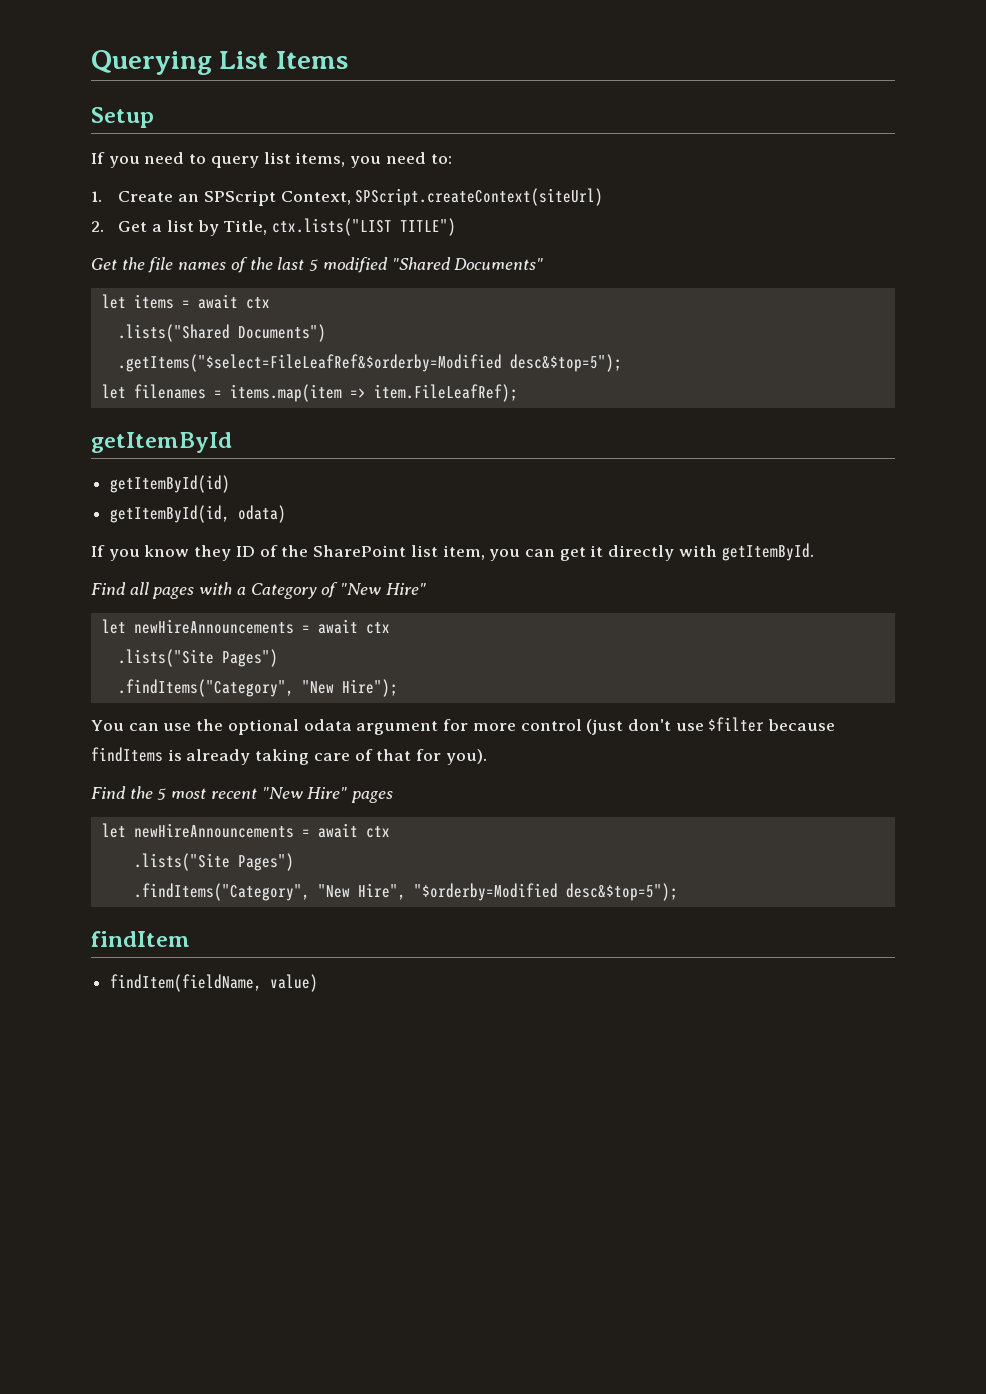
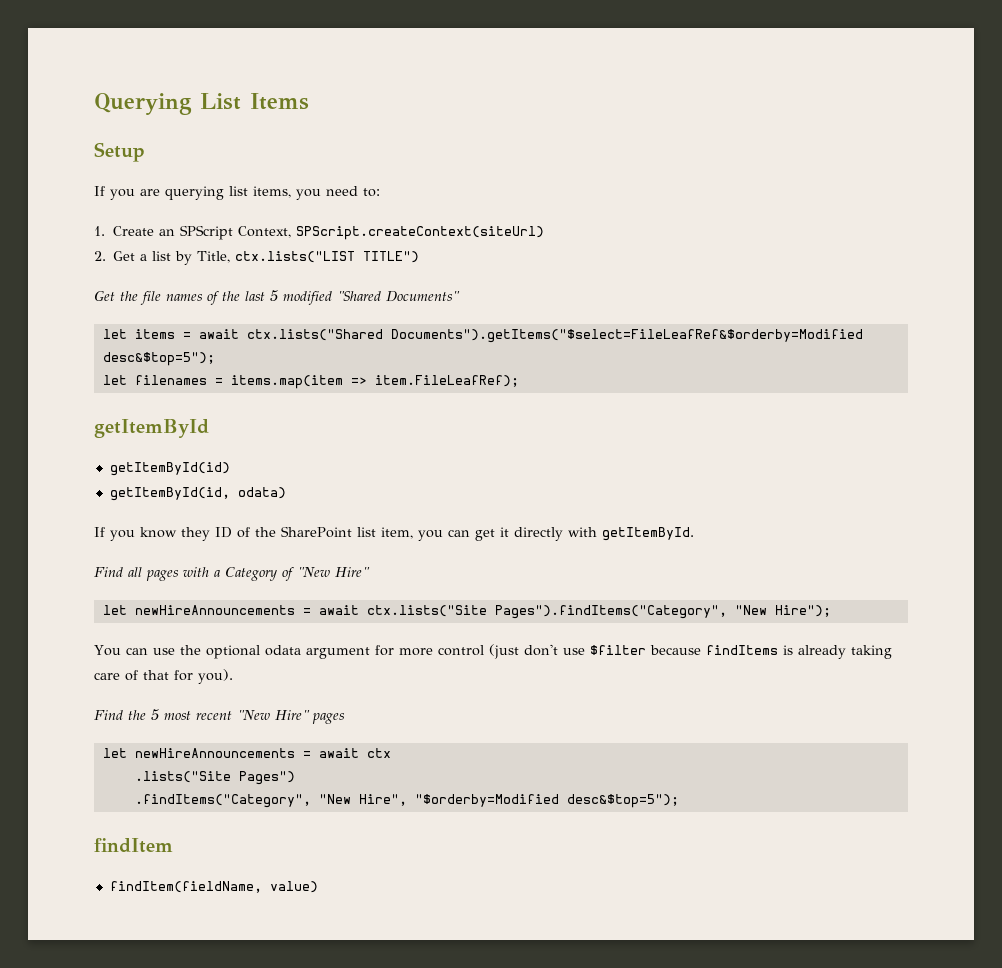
- If you need to query list items, you need to:
+ If you are querying list items, you need to:
- let items = await ctx
- .lists("Shared Documents")
- .getItems("$select=FileLeafRef&$orderby=Modified desc&$top=5");
+ let items = await ctx.lists("Shared Documents").getItems("$select=FileLeafRef&$orderby=Modified desc&$top=5");
  Find all pages with a Category of "New Hire"
- let newHireAnnouncements = await ctx
- .lists("Site Pages")
- .findItems("Category", "New Hire");
+ let newHireAnnouncements = await ctx.lists("Site Pages").findItems("Category", "New Hire");

